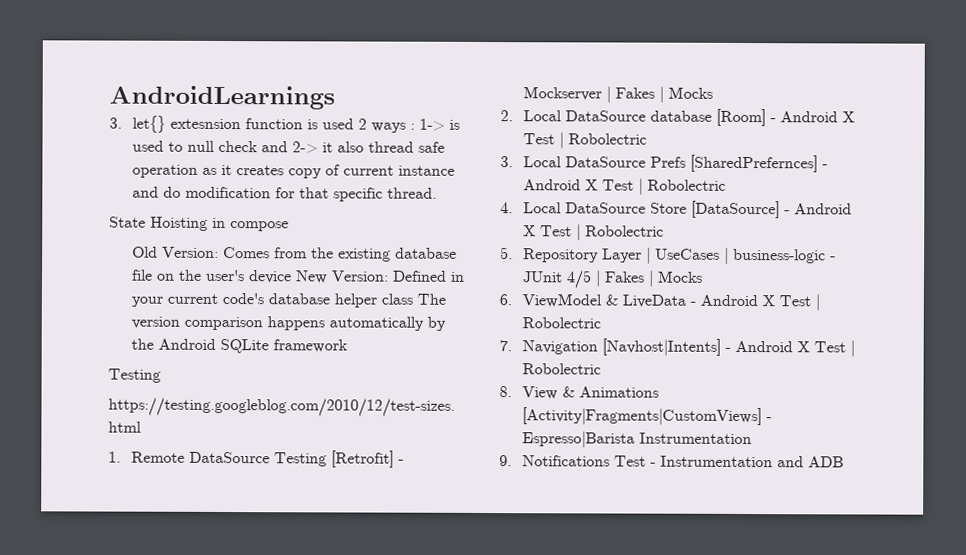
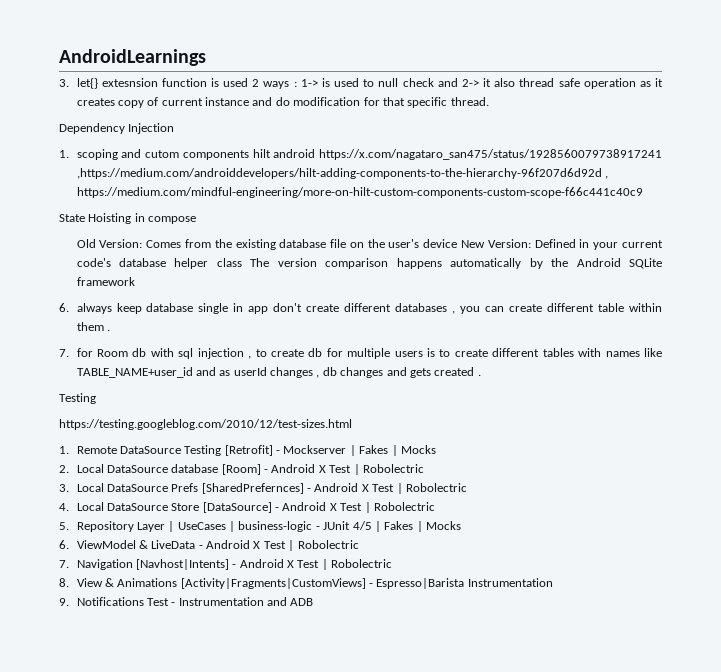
+ Dependency Injection
+ 1. scoping and cutom components hilt android https://x.com/nagataro_san475/status/1928560079738917241 ,https://medium.com/androiddevelopers/hilt-adding-components-to-the-hierarchy-96f207d6d92d , https://medium.com/mindful-engineering/more-on-hilt-custom-components-custom-scope-f66c441c40c9
+ 6. always keep database single in app don't create different databases , you can create different table within them .
+ 7. for Room db with sql injection , to create db for multiple users is to create different tables with names like TABLE_NAME+user_id and as userId changes , db changes and gets created .

